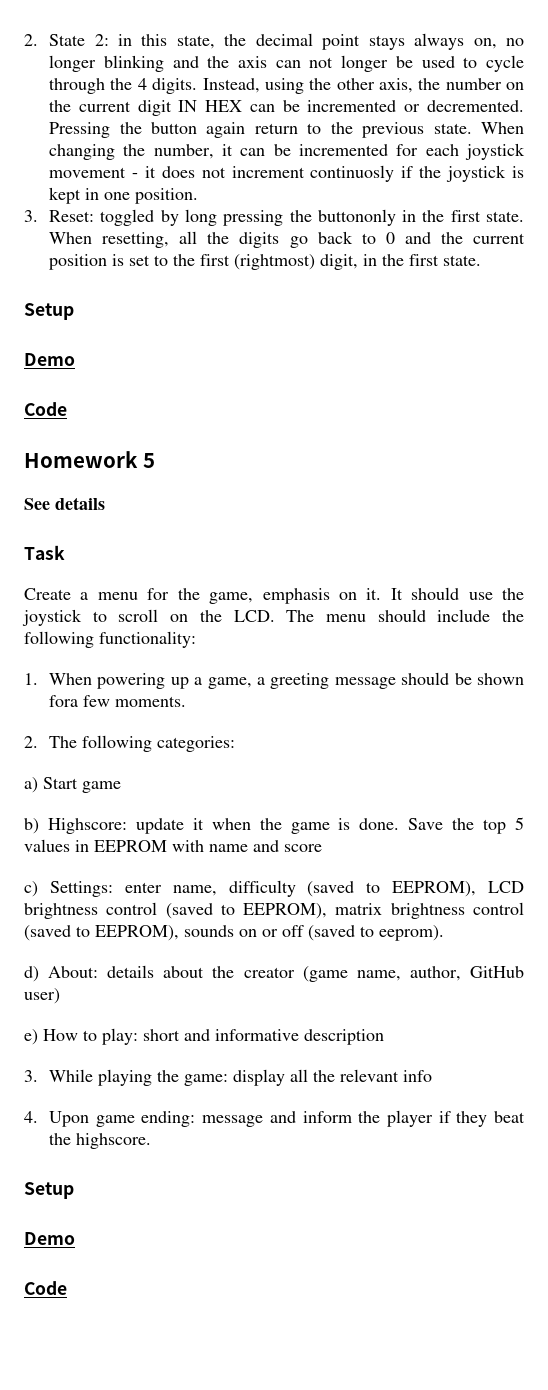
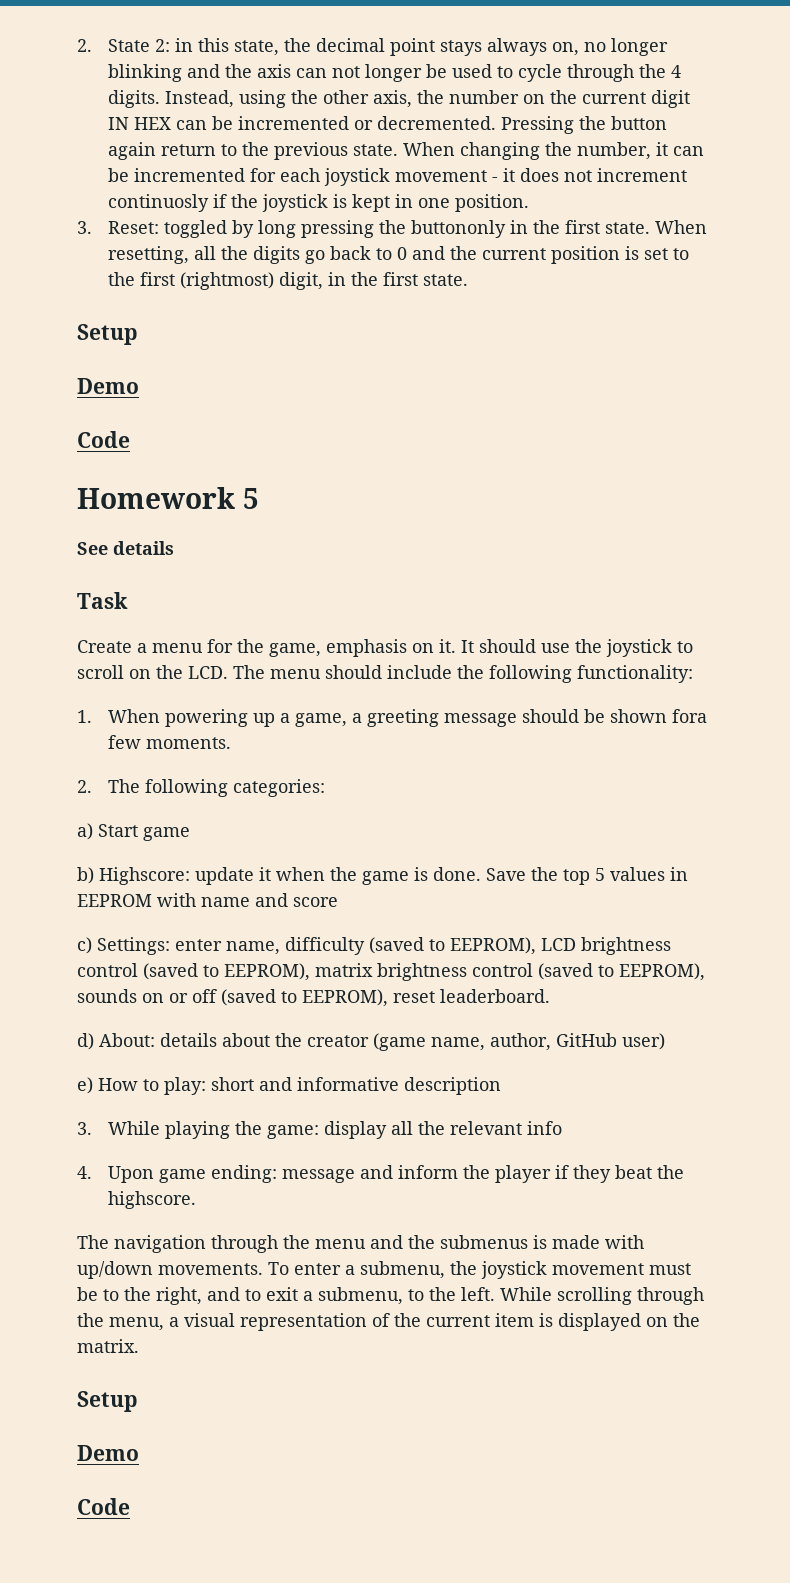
- c) Settings: enter name, difficulty (saved to EEPROM), LCD brightness control (saved to EEPROM), matrix brightness control (saved to EEPROM), sounds on or off (saved to eeprom).
+ c) Settings: enter name, difficulty (saved to EEPROM), LCD brightness control (saved to EEPROM), matrix brightness control (saved to EEPROM), sounds on or off (saved to EEPROM), reset leaderboard.
+ The navigation through the menu and the submenus is made with up/down movements. To enter a submenu, the joystick movement must be to the right, and to exit a submenu, to the left. While scrolling through the menu, a visual representation of the current item is displayed on the matrix.

